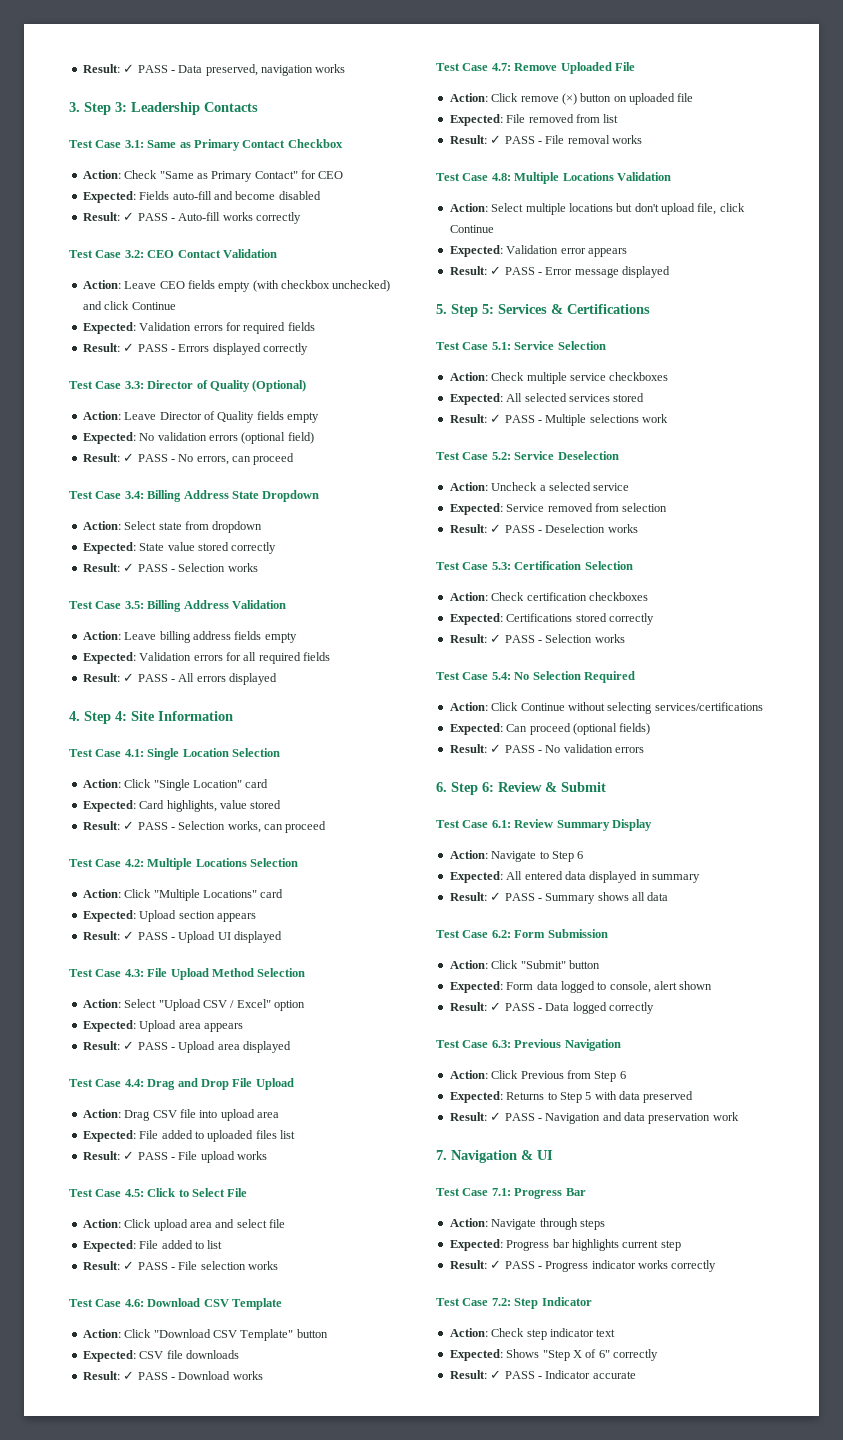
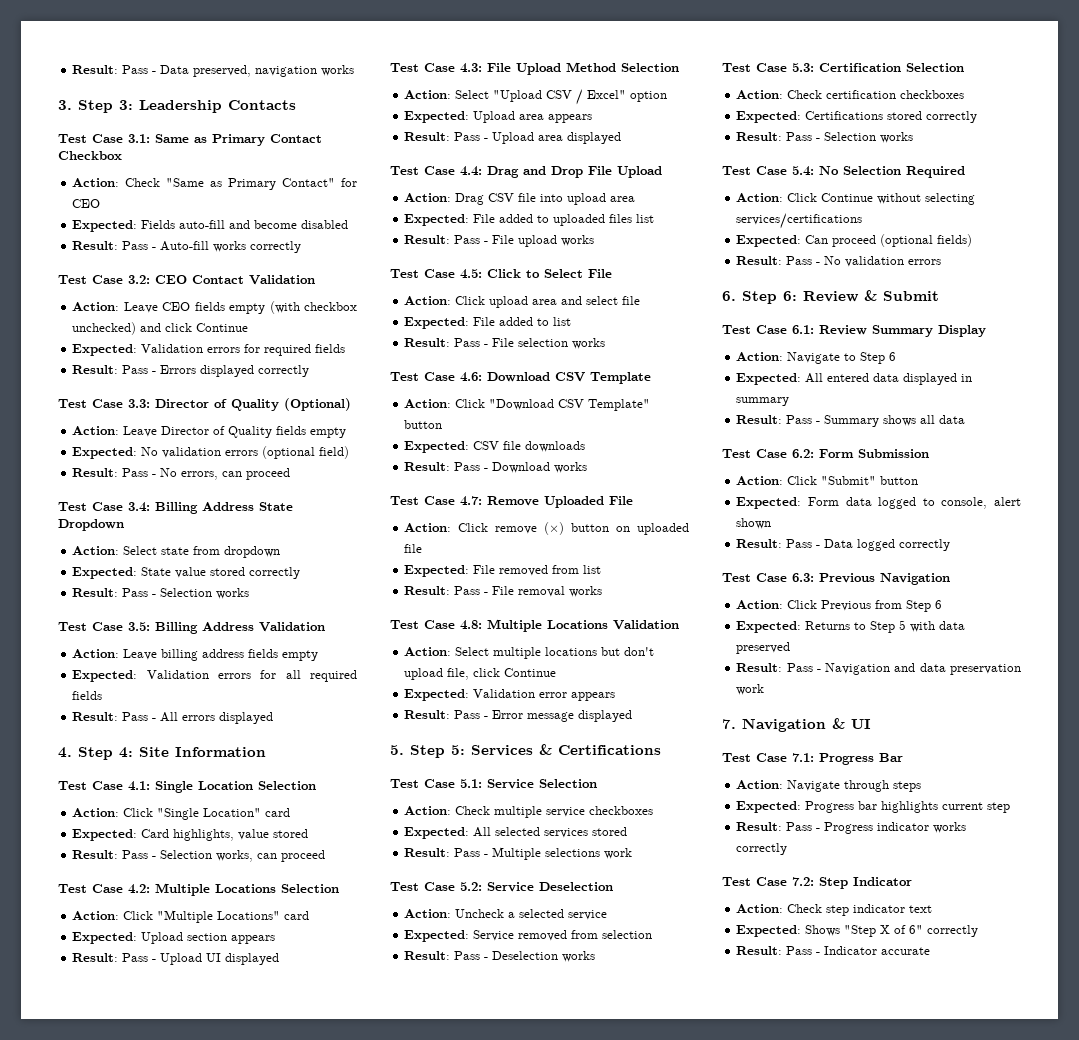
- Result: ✓ PASS - Data preserved, navigation works
+ Result: Pass - Data preserved, navigation works
- Result: ✓ PASS - Auto-fill works correctly
+ Result: Pass - Auto-fill works correctly
- Result: ✓ PASS - Errors displayed correctly
+ Result: Pass - Errors displayed correctly
- Result: ✓ PASS - No errors, can proceed
+ Result: Pass - No errors, can proceed
  Expected: State value stored correctly
- Result: ✓ PASS - Selection works
+ Result: Pass - Selection works
- Result: ✓ PASS - All errors displayed
+ Result: Pass - All errors displayed
- Result: ✓ PASS - Selection works, can proceed
+ Result: Pass - Selection works, can proceed
- Result: ✓ PASS - Upload UI displayed
+ Result: Pass - Upload UI displayed
- Result: ✓ PASS - Upload area displayed
+ Result: Pass - Upload area displayed
- Result: ✓ PASS - File upload works
+ Result: Pass - File upload works
- Result: ✓ PASS - File selection works
+ Result: Pass - File selection works
- Result: ✓ PASS - Download works
+ Result: Pass - Download works
- Result: ✓ PASS - File removal works
+ Result: Pass - File removal works
- Result: ✓ PASS - Error message displayed
+ Result: Pass - Error message displayed
- Result: ✓ PASS - Multiple selections work
+ Result: Pass - Multiple selections work
- Result: ✓ PASS - Deselection works
+ Result: Pass - Deselection works
  Expected: Certifications stored correctly
- Result: ✓ PASS - Selection works
+ Result: Pass - Selection works
- Result: ✓ PASS - No validation errors
+ Result: Pass - No validation errors
- Result: ✓ PASS - Summary shows all data
+ Result: Pass - Summary shows all data
- Result: ✓ PASS - Data logged correctly
+ Result: Pass - Data logged correctly
- Result: ✓ PASS - Navigation and data preservation work
+ Result: Pass - Navigation and data preservation work
- Result: ✓ PASS - Progress indicator works correctly
+ Result: Pass - Progress indicator works correctly
- Result: ✓ PASS - Indicator accurate
+ Result: Pass - Indicator accurate

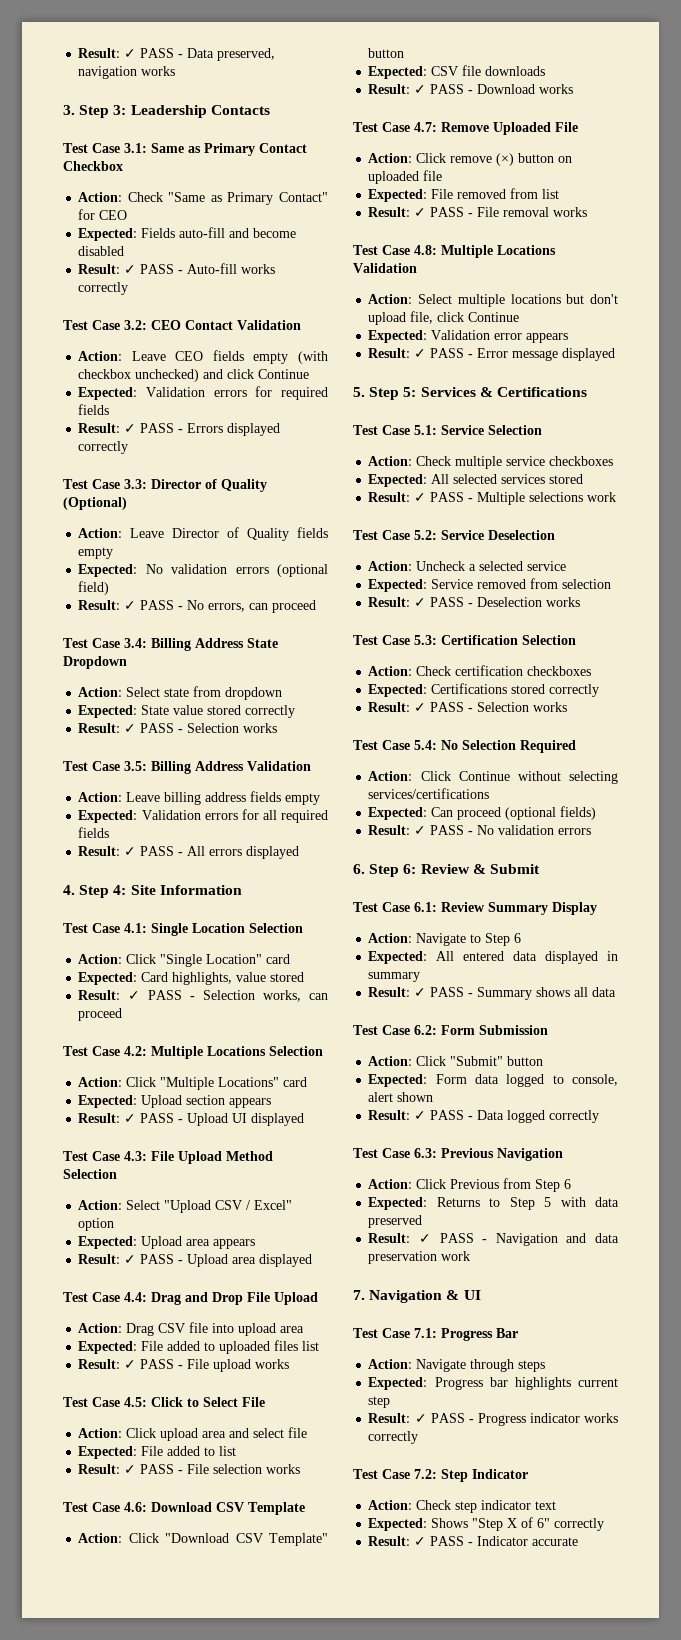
- Result: Pass - Data preserved, navigation works
+ Result: ✓ PASS - Data preserved, navigation works
- Result: Pass - Auto-fill works correctly
+ Result: ✓ PASS - Auto-fill works correctly
- Result: Pass - Errors displayed correctly
+ Result: ✓ PASS - Errors displayed correctly
- Result: Pass - No errors, can proceed
+ Result: ✓ PASS - No errors, can proceed
  Expected: State value stored correctly
- Result: Pass - Selection works
+ Result: ✓ PASS - Selection works
- Result: Pass - All errors displayed
+ Result: ✓ PASS - All errors displayed
- Result: Pass - Selection works, can proceed
+ Result: ✓ PASS - Selection works, can proceed
- Result: Pass - Upload UI displayed
+ Result: ✓ PASS - Upload UI displayed
- Result: Pass - Upload area displayed
+ Result: ✓ PASS - Upload area displayed
- Result: Pass - File upload works
+ Result: ✓ PASS - File upload works
- Result: Pass - File selection works
+ Result: ✓ PASS - File selection works
- Result: Pass - Download works
+ Result: ✓ PASS - Download works
- Result: Pass - File removal works
+ Result: ✓ PASS - File removal works
- Result: Pass - Error message displayed
+ Result: ✓ PASS - Error message displayed
- Result: Pass - Multiple selections work
+ Result: ✓ PASS - Multiple selections work
- Result: Pass - Deselection works
+ Result: ✓ PASS - Deselection works
  Expected: Certifications stored correctly
- Result: Pass - Selection works
+ Result: ✓ PASS - Selection works
- Result: Pass - No validation errors
+ Result: ✓ PASS - No validation errors
- Result: Pass - Summary shows all data
+ Result: ✓ PASS - Summary shows all data
- Result: Pass - Data logged correctly
+ Result: ✓ PASS - Data logged correctly
- Result: Pass - Navigation and data preservation work
+ Result: ✓ PASS - Navigation and data preservation work
- Result: Pass - Progress indicator works correctly
+ Result: ✓ PASS - Progress indicator works correctly
- Result: Pass - Indicator accurate
+ Result: ✓ PASS - Indicator accurate

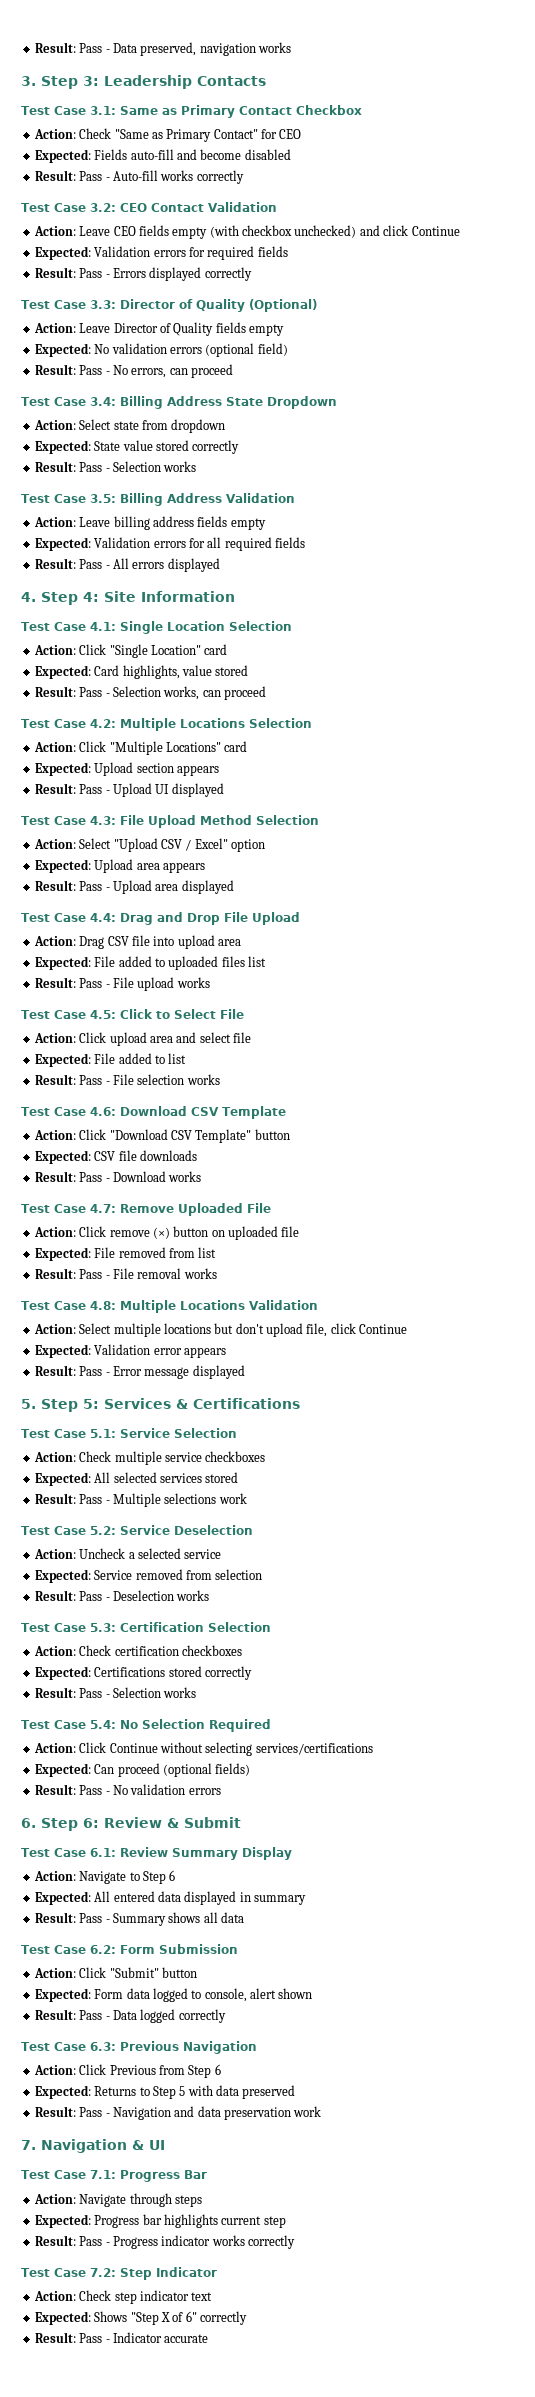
- Result: ✓ PASS - Data preserved, navigation works
+ Result: Pass - Data preserved, navigation works
- Result: ✓ PASS - Auto-fill works correctly
+ Result: Pass - Auto-fill works correctly
- Result: ✓ PASS - Errors displayed correctly
+ Result: Pass - Errors displayed correctly
- Result: ✓ PASS - No errors, can proceed
+ Result: Pass - No errors, can proceed
  Expected: State value stored correctly
- Result: ✓ PASS - Selection works
+ Result: Pass - Selection works
- Result: ✓ PASS - All errors displayed
+ Result: Pass - All errors displayed
- Result: ✓ PASS - Selection works, can proceed
+ Result: Pass - Selection works, can proceed
- Result: ✓ PASS - Upload UI displayed
+ Result: Pass - Upload UI displayed
- Result: ✓ PASS - Upload area displayed
+ Result: Pass - Upload area displayed
- Result: ✓ PASS - File upload works
+ Result: Pass - File upload works
- Result: ✓ PASS - File selection works
+ Result: Pass - File selection works
- Result: ✓ PASS - Download works
+ Result: Pass - Download works
- Result: ✓ PASS - File removal works
+ Result: Pass - File removal works
- Result: ✓ PASS - Error message displayed
+ Result: Pass - Error message displayed
- Result: ✓ PASS - Multiple selections work
+ Result: Pass - Multiple selections work
- Result: ✓ PASS - Deselection works
+ Result: Pass - Deselection works
  Expected: Certifications stored correctly
- Result: ✓ PASS - Selection works
+ Result: Pass - Selection works
- Result: ✓ PASS - No validation errors
+ Result: Pass - No validation errors
- Result: ✓ PASS - Summary shows all data
+ Result: Pass - Summary shows all data
- Result: ✓ PASS - Data logged correctly
+ Result: Pass - Data logged correctly
- Result: ✓ PASS - Navigation and data preservation work
+ Result: Pass - Navigation and data preservation work
- Result: ✓ PASS - Progress indicator works correctly
+ Result: Pass - Progress indicator works correctly
- Result: ✓ PASS - Indicator accurate
+ Result: Pass - Indicator accurate

